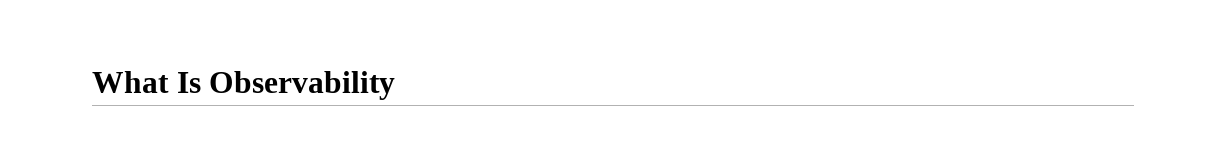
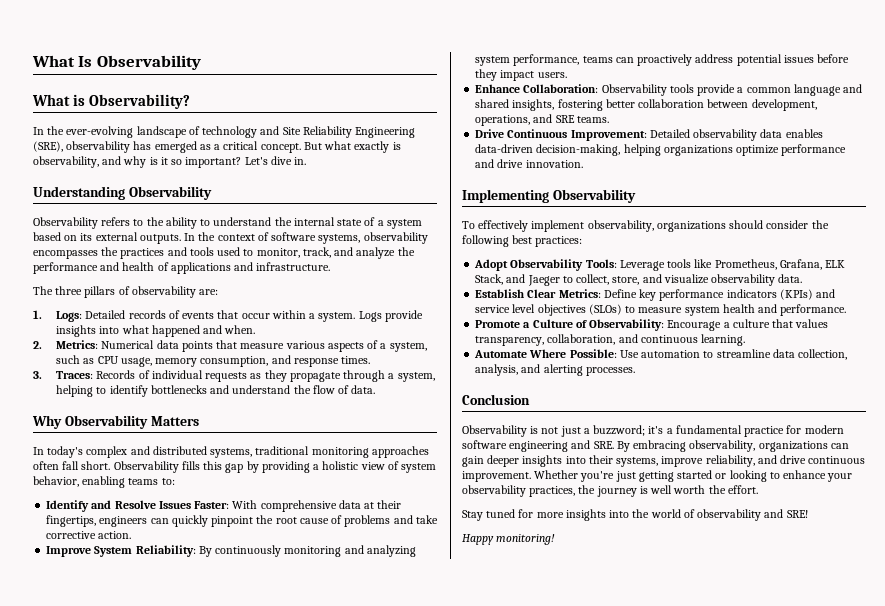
+ What is Observability?
+ In the ever-evolving landscape of technology and Site Reliability Engineering (SRE), observability has emerged as a critical concept. But what exactly is observability, and why is it so important? Let's dive in.
+ Understanding Observability
+ Observability refers to the ability to understand the internal state of a system based on its external outputs. In the context of software systems, observability encompasses the practices and tools used to monitor, track, and analyze the performance and health of applications and infrastructure.
+ The three pillars of observability are:
+ 1. Logs: Detailed records of events that occur within a system. Logs provide insights into what happened and when.
+ 2. Metrics: Numerical data points that measure various aspects of a system, such as CPU usage, memory consumption, and response times.
+ 3. Traces: Records of individual requests as they propagate through a system, helping to identify bottlenecks and understand the flow of data.
+ Why Observability Matters
+ In today's complex and distributed systems, traditional monitoring approaches often fall short. Observability fills this gap by providing a holistic view of system behavior, enabling teams to:
+ Identify and Resolve Issues Faster: With comprehensive data at their fingertips, engineers can quickly pinpoint the root cause of problems and take corrective action.
+ Improve System Reliability: By continuously monitoring and analyzing system performance, teams can proactively address potential issues before they impact users.
+ Enhance Collaboration: Observability tools provide a common language and shared insights, fostering better collaboration between development, operations, and SRE teams.
+ Drive Continuous Improvement: Detailed observability data enables data-driven decision-making, helping organizations optimize performance and drive innovation.
+ Implementing Observability
+ To effectively implement observability, organizations should consider the following best practices:
+ Adopt Observability Tools: Leverage tools like Prometheus, Grafana, ELK Stack, and Jaeger to collect, store, and visualize observability data.
+ Establish Clear Metrics: Define key performance indicators (KPIs) and service level objectives (SLOs) to measure system health and performance.
+ Promote a Culture of Observability: Encourage a culture that values transparency, collaboration, and continuous learning.
+ Automate Where Possible: Use automation to streamline data collection, analysis, and alerting processes.
+ Conclusion
+ Observability is not just a buzzword; it's a fundamental practice for modern software engineering and SRE. By embracing observability, organizations can gain deeper insights into their systems, improve reliability, and drive continuous improvement. Whether you're just getting started or looking to enhance your observability practices, the journey is well worth the effort.
+ Stay tuned for more insights into the world of observability and SRE!
+ Happy monitoring!

